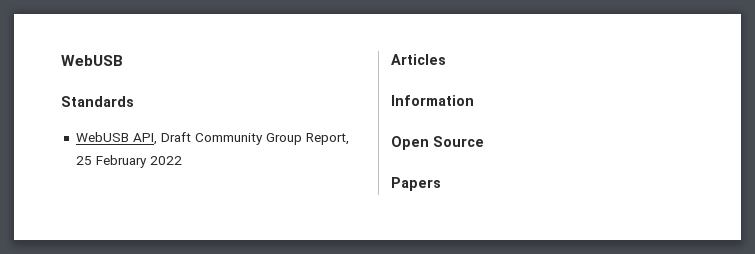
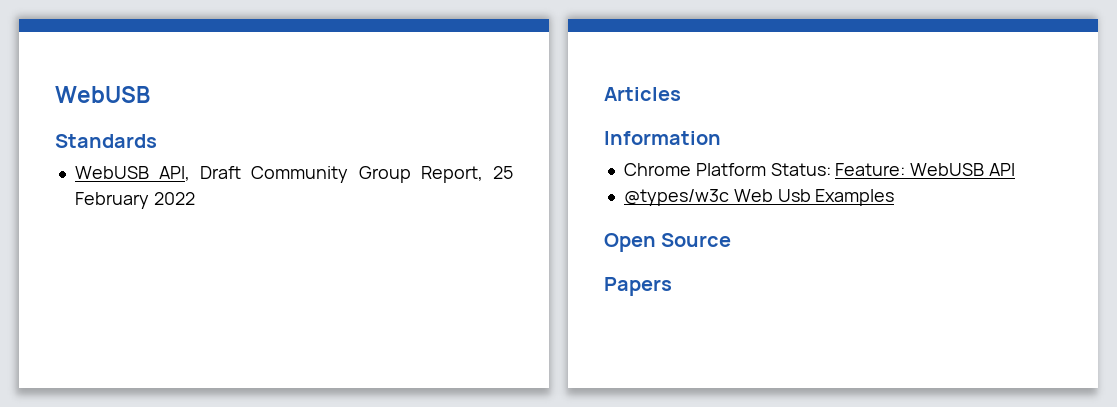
+ Chrome Platform Status: Feature: WebUSB API
+ @types/w3c Web Usb Examples

